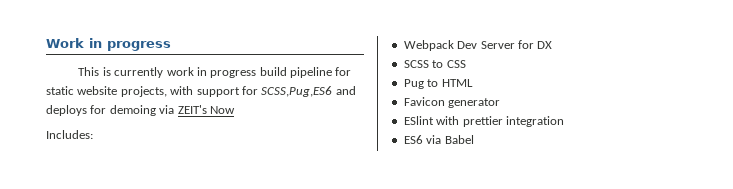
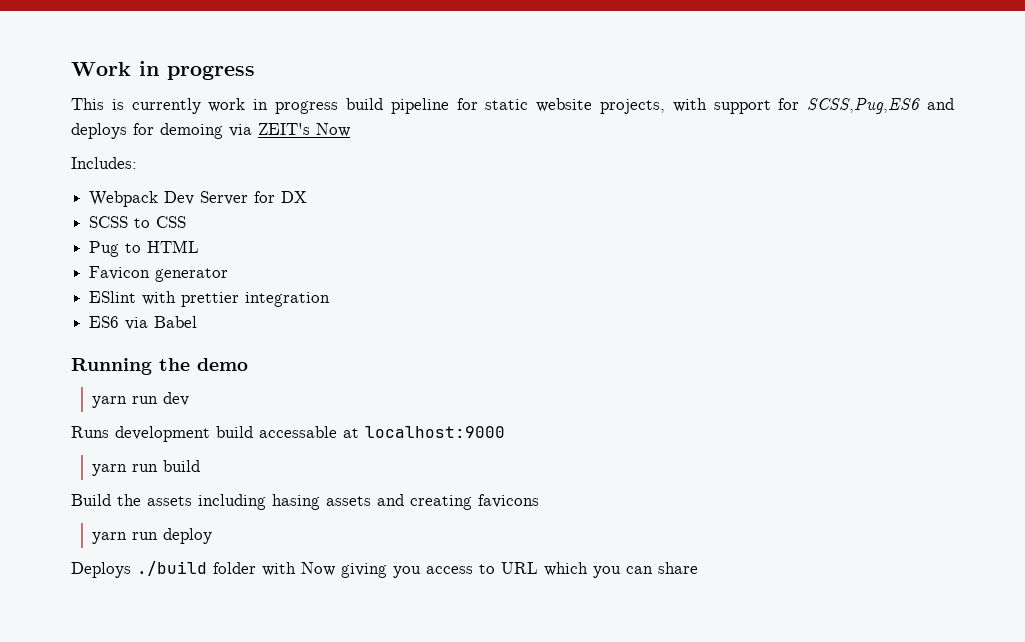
+ Running the demo
+ yarn run dev
+ Runs development build accessable at localhost:9000
+ yarn run build
+ Build the assets including hasing assets and creating favicons
+ yarn run deploy
+ Deploys ./build folder with Now giving you access to URL which you can share

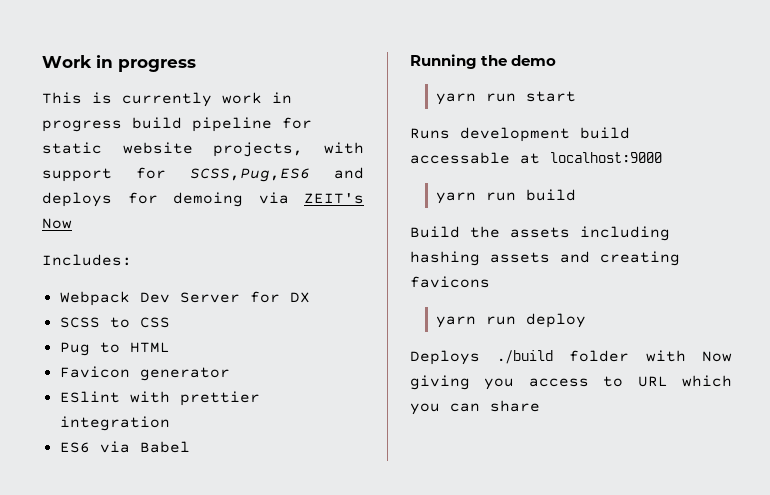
- yarn run dev
+ yarn run start
- Build the assets including hasing assets and creating favicons
+ Build the assets including hashing assets and creating favicons

